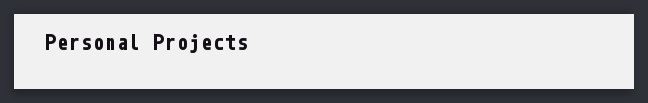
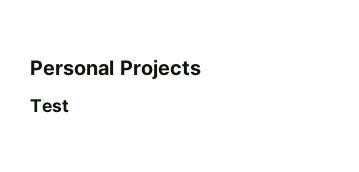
+ Test

